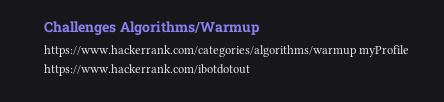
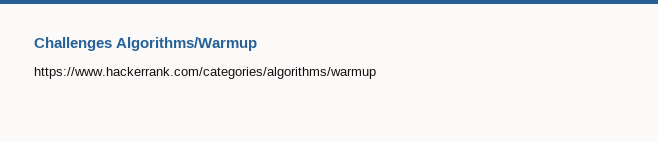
- https://www.hackerrank.com/categories/algorithms/warmup myProfile https://www.hackerrank.com/ibotdotout
+ https://www.hackerrank.com/categories/algorithms/warmup

